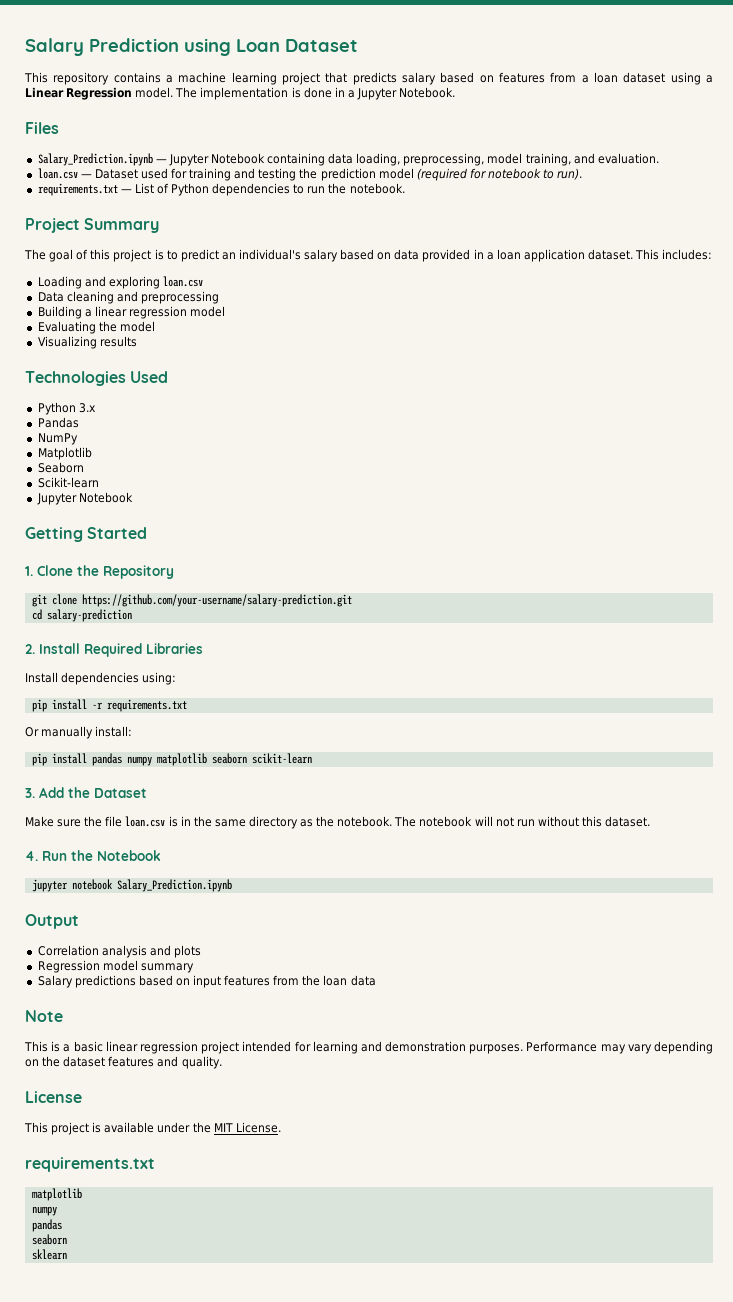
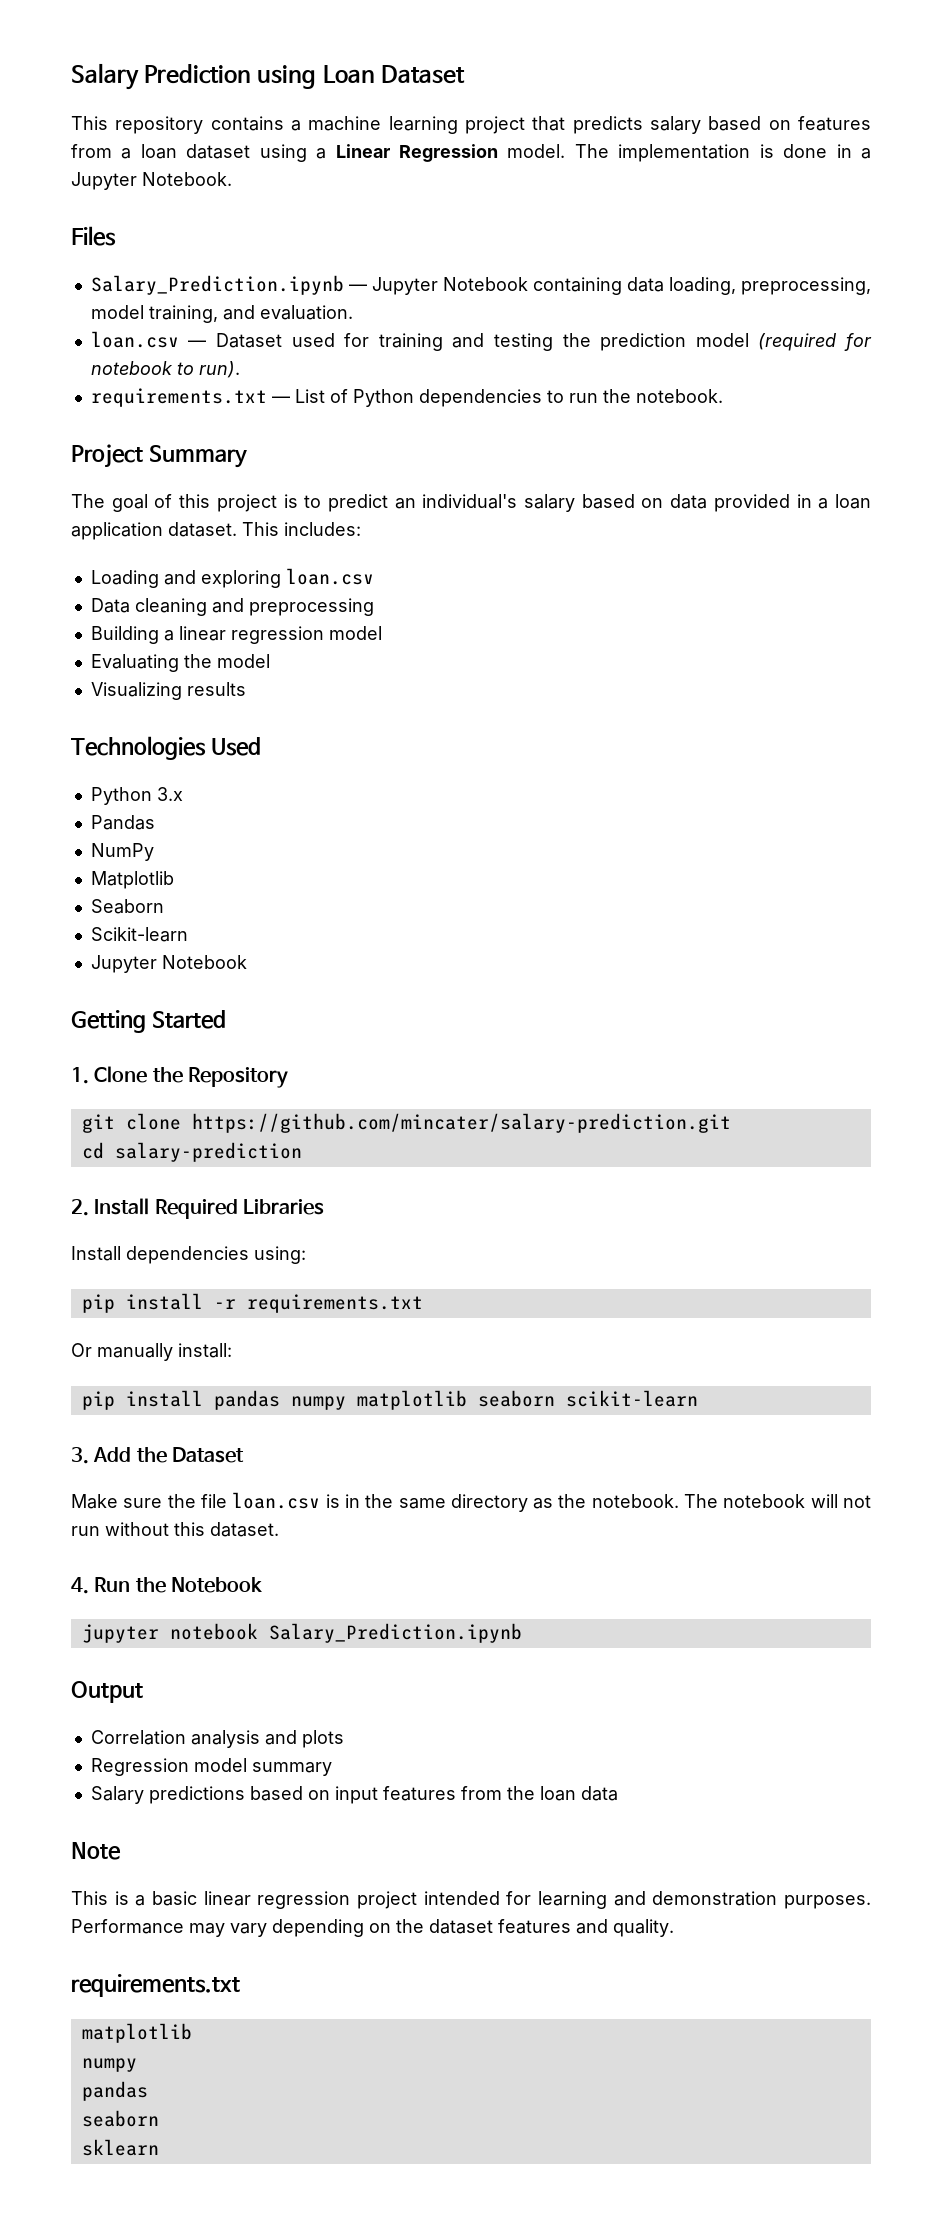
- git clone https://github.com/your-username/salary-prediction.git
+ git clone https://github.com/mincater/salary-prediction.git
- License
- This project is available under the MIT License.

